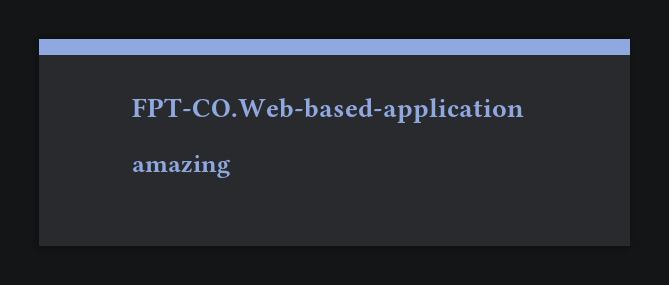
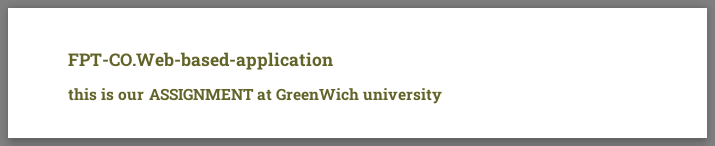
- amazing
+ this is our ASSIGNMENT at GreenWich university

